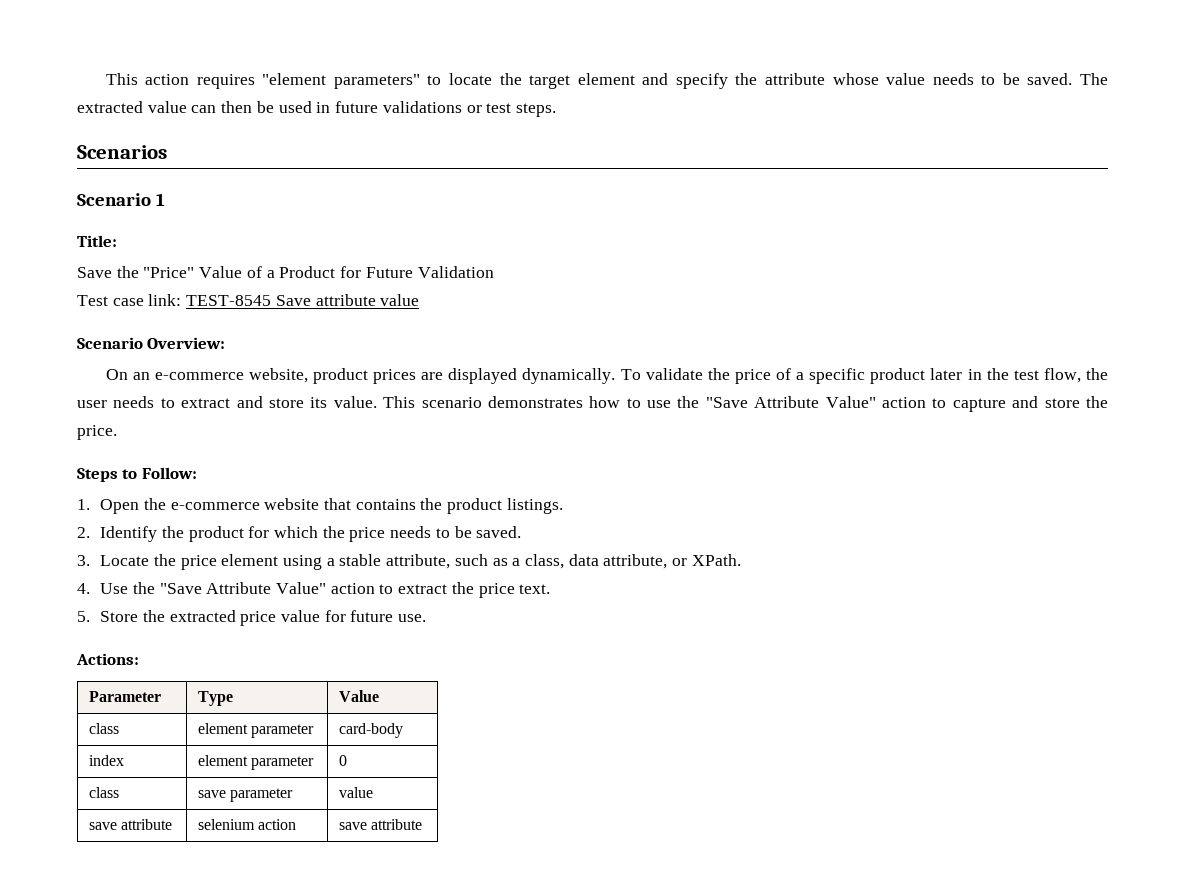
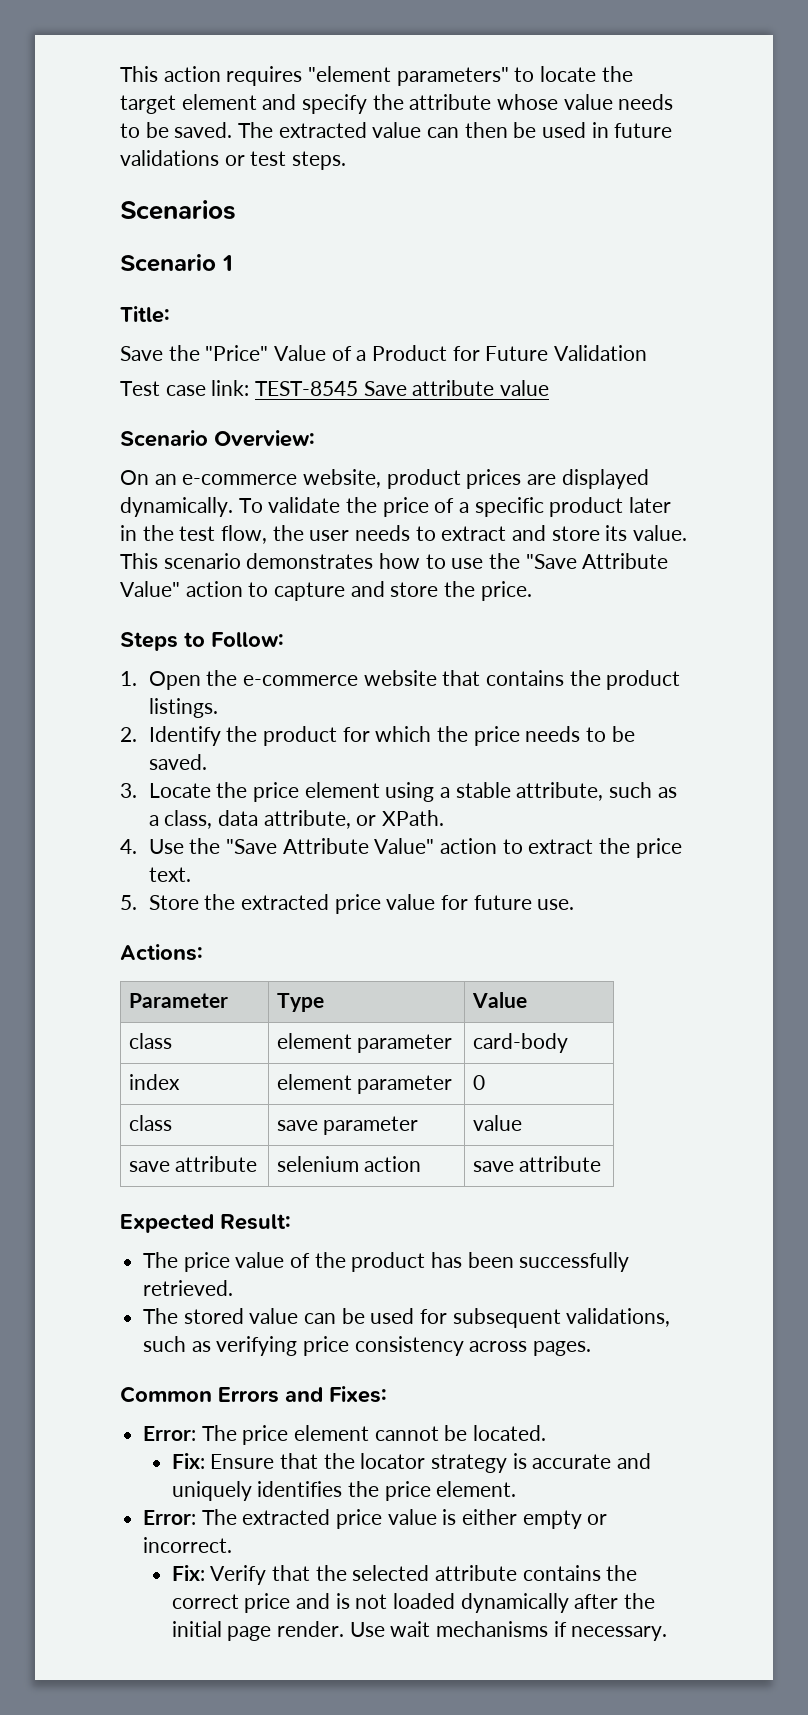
+ Expected Result:
+ The price value of the product has been successfully retrieved.
+ The stored value can be used for subsequent validations, such as verifying price consistency across pages.
+ Common Errors and Fixes:
+ Error: The price element cannot be located.
+ Fix: Ensure that the locator strategy is accurate and uniquely identifies the price element.
+ Error: The extracted price value is either empty or incorrect.
+ Fix: Verify that the selected attribute contains the correct price and is not loaded dynamically after the initial page render. Use wait mechanisms if necessary.

